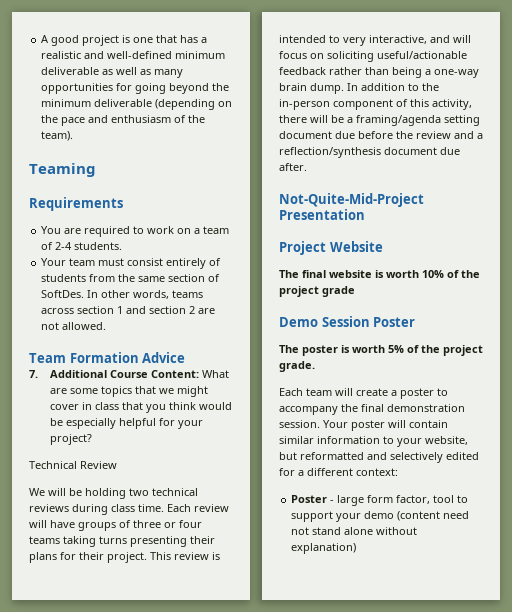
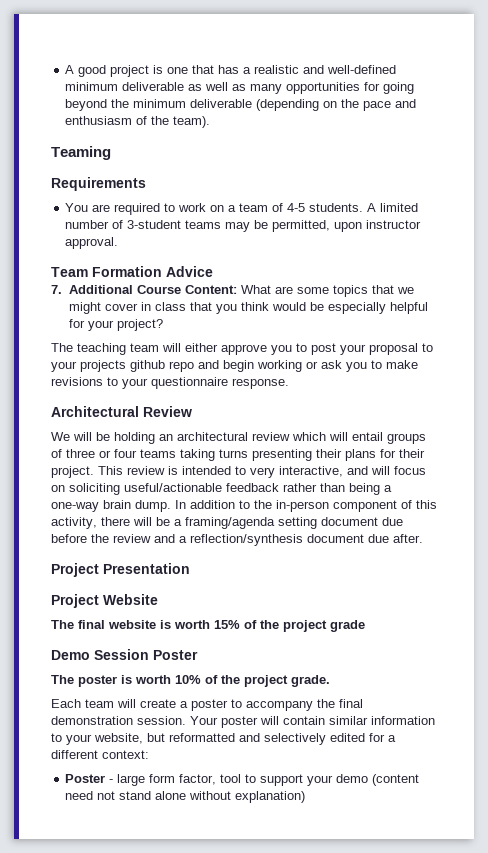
- You are required to work on a team of 2-4 students.
- Your team must consist entirely of students from the same section of SoftDes. In other words, teams across section 1 and section 2 are not allowed.
+ You are required to work on a team of 4-5 students. A limited number of 3-student teams may be permitted, upon instructor approval.
- Technical Review
+ The teaching team will either approve you to post your proposal to your projects github repo and begin working or ask you to make revisions to your questionnaire response.
+ Architectural Review
- We will be holding two technical reviews during class time. Each review will have groups of three or four teams taking turns presenting their plans for their project.
+ We will be holding an architectural review which will entail groups of three or four teams taking turns presenting their plans for their project.
- Not-Quite-Mid-Project Presentation
+ Project Presentation
- The final website is worth 10% of the project grade
+ The final website is worth 15% of the project grade
- The poster is worth 5% of the project grade.
+ The poster is worth 10% of the project grade.

